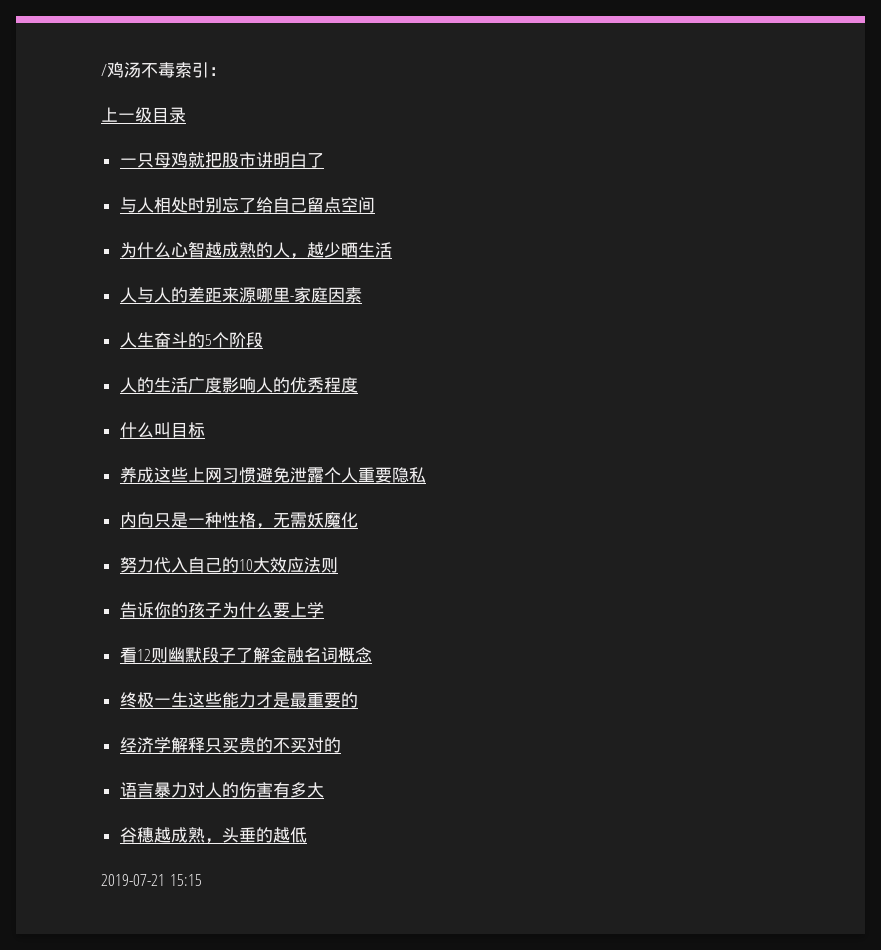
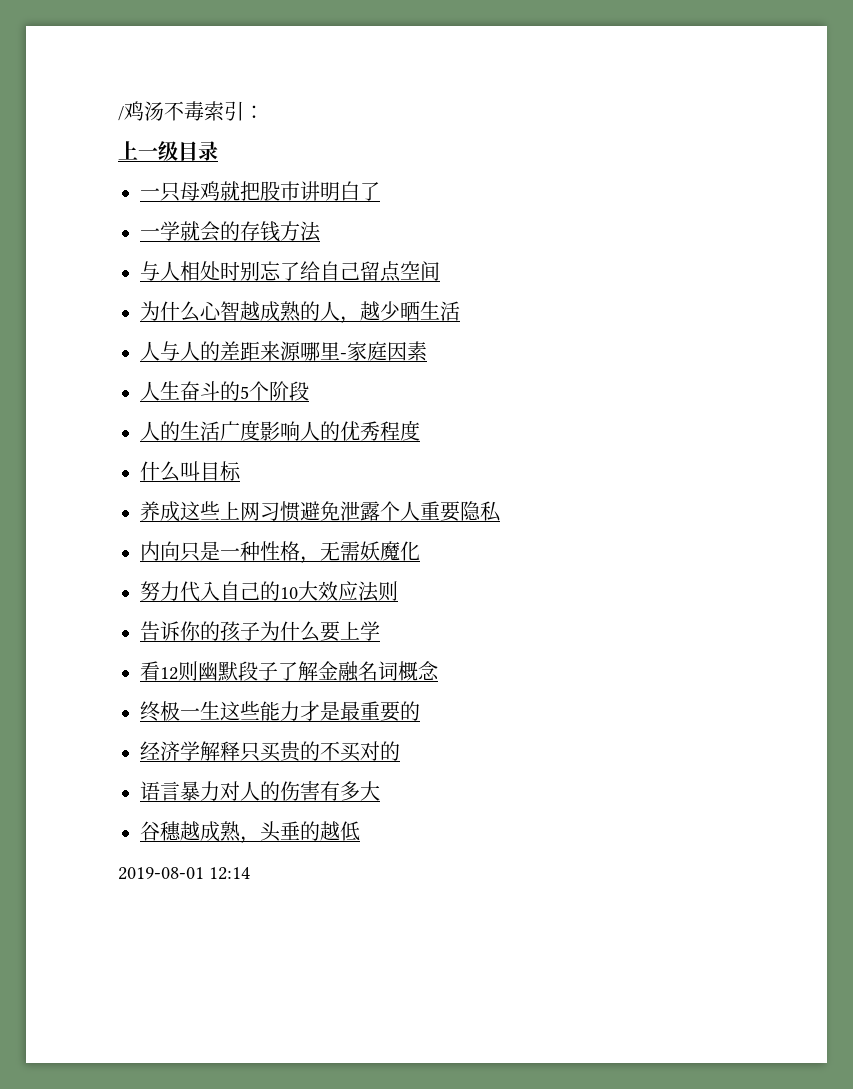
+ 一学就会的存钱方法
- 2019-07-21 15:15
+ 2019-08-01 12:14

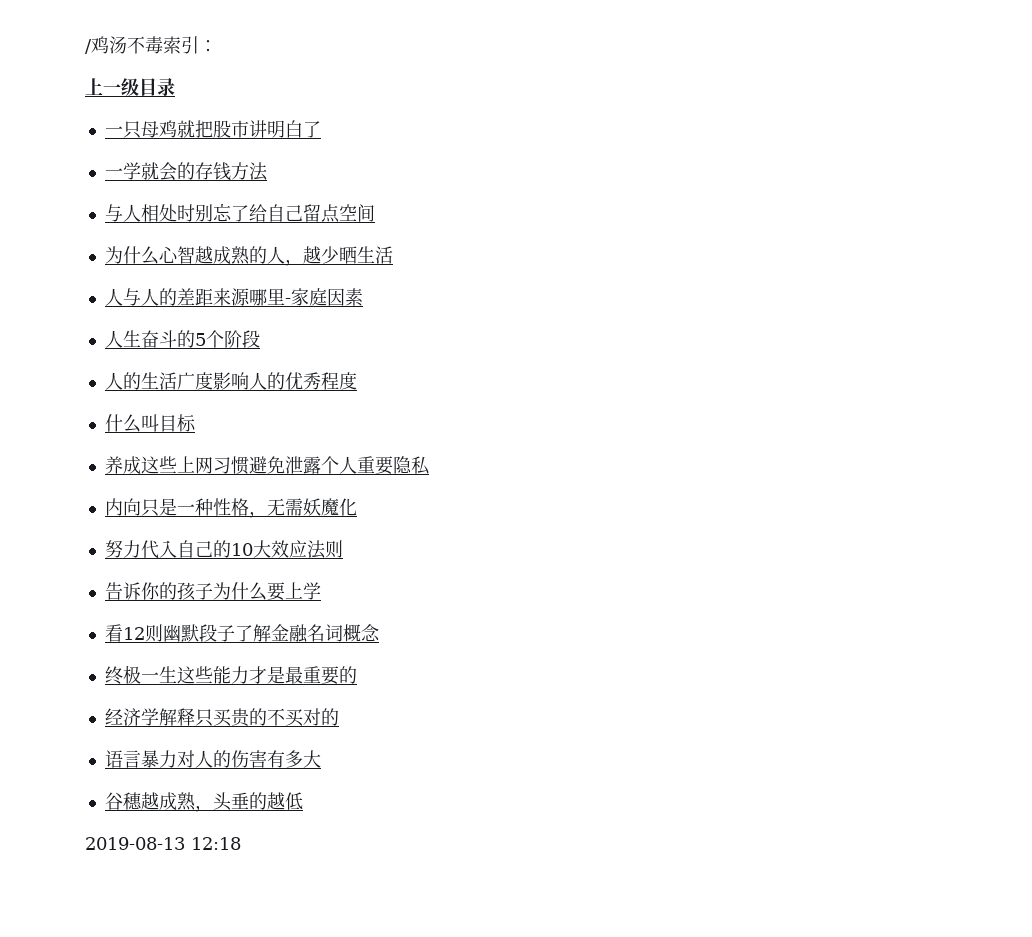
- 2019-08-01 12:14
+ 2019-08-13 12:18

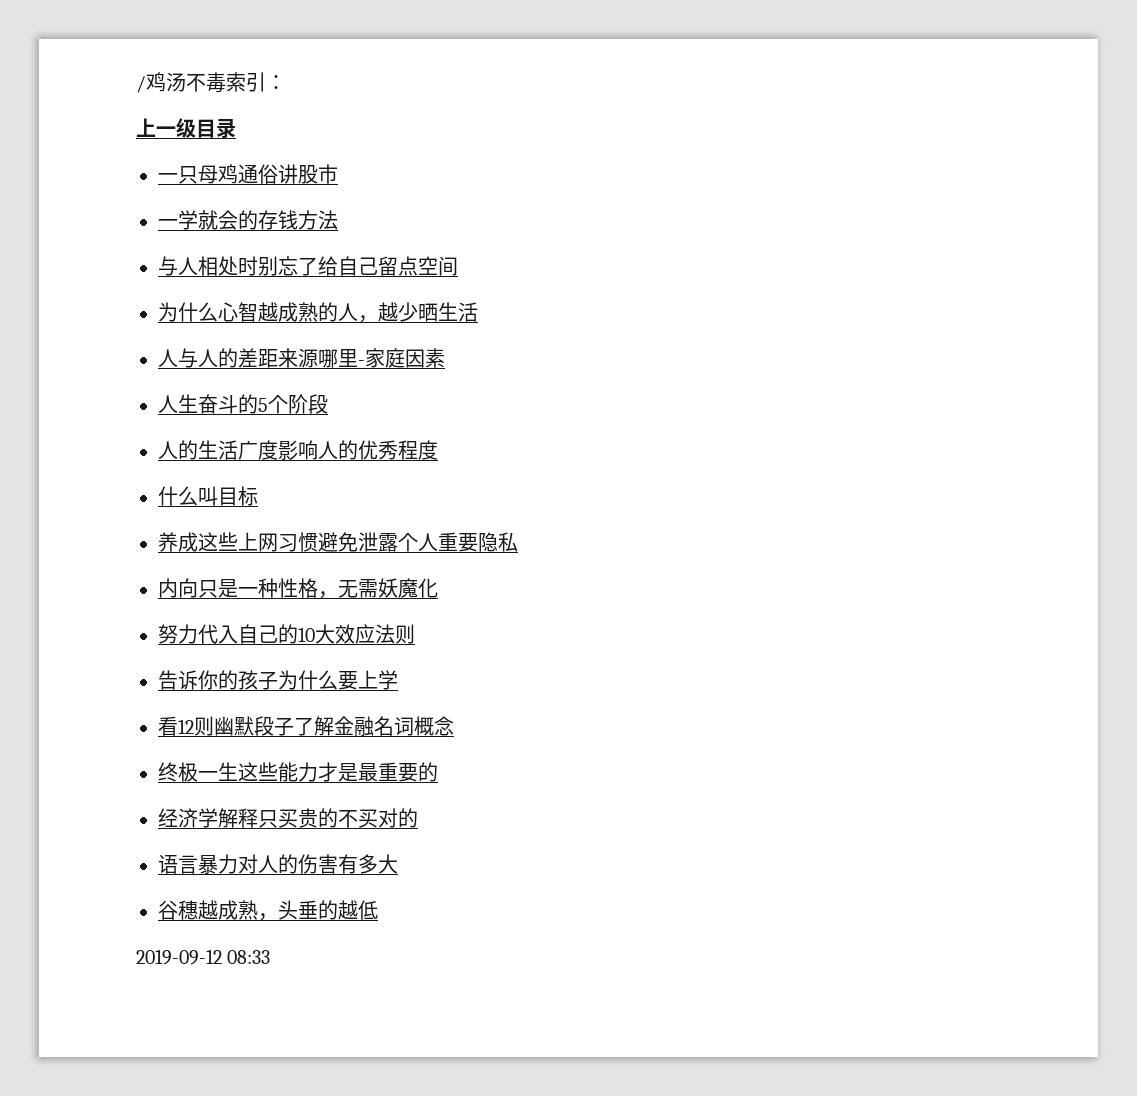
- 一只母鸡就把股市讲明白了
+ 一只母鸡通俗讲股市
- 2019-08-13 12:18
+ 2019-09-12 08:33

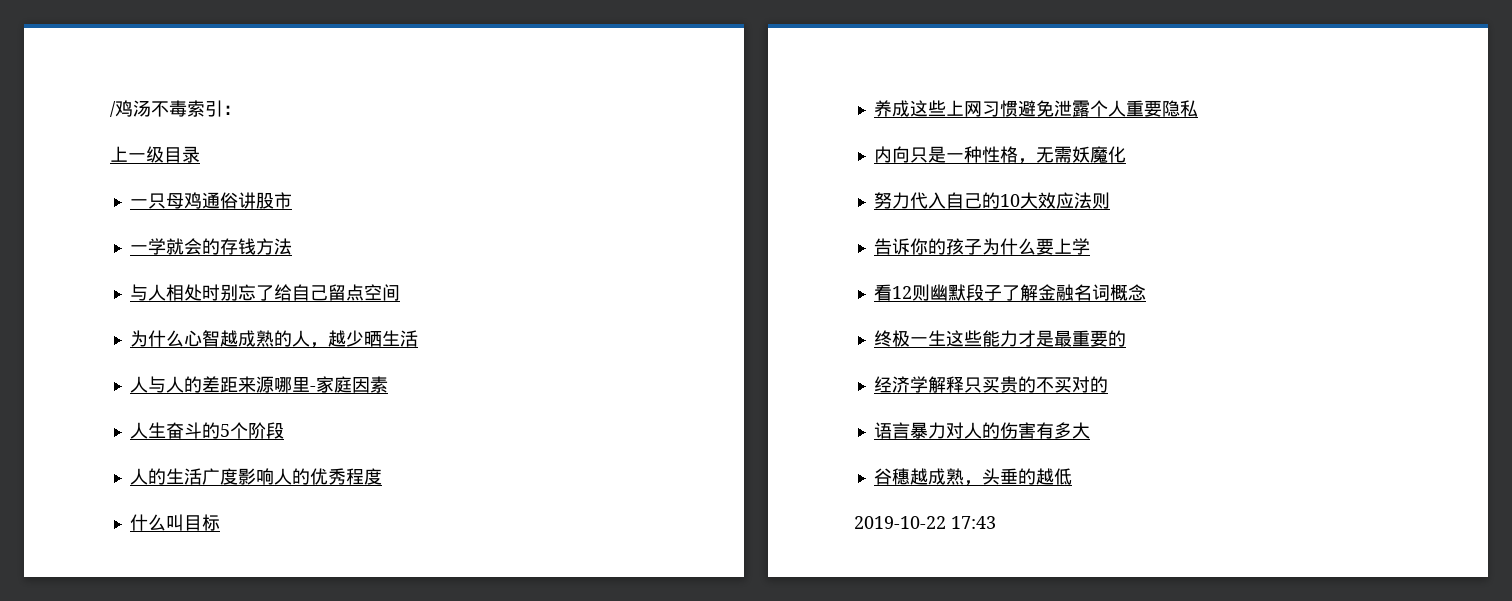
- 2019-09-12 08:33
+ 2019-10-22 17:43

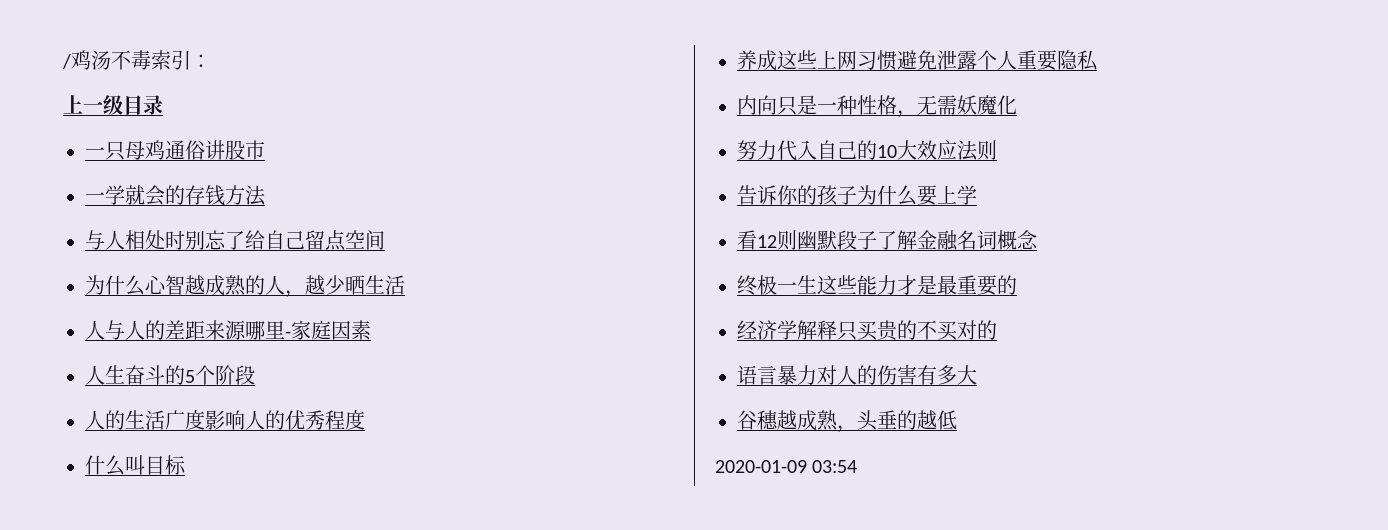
- 2019-10-22 17:43
+ 2020-01-09 03:54

